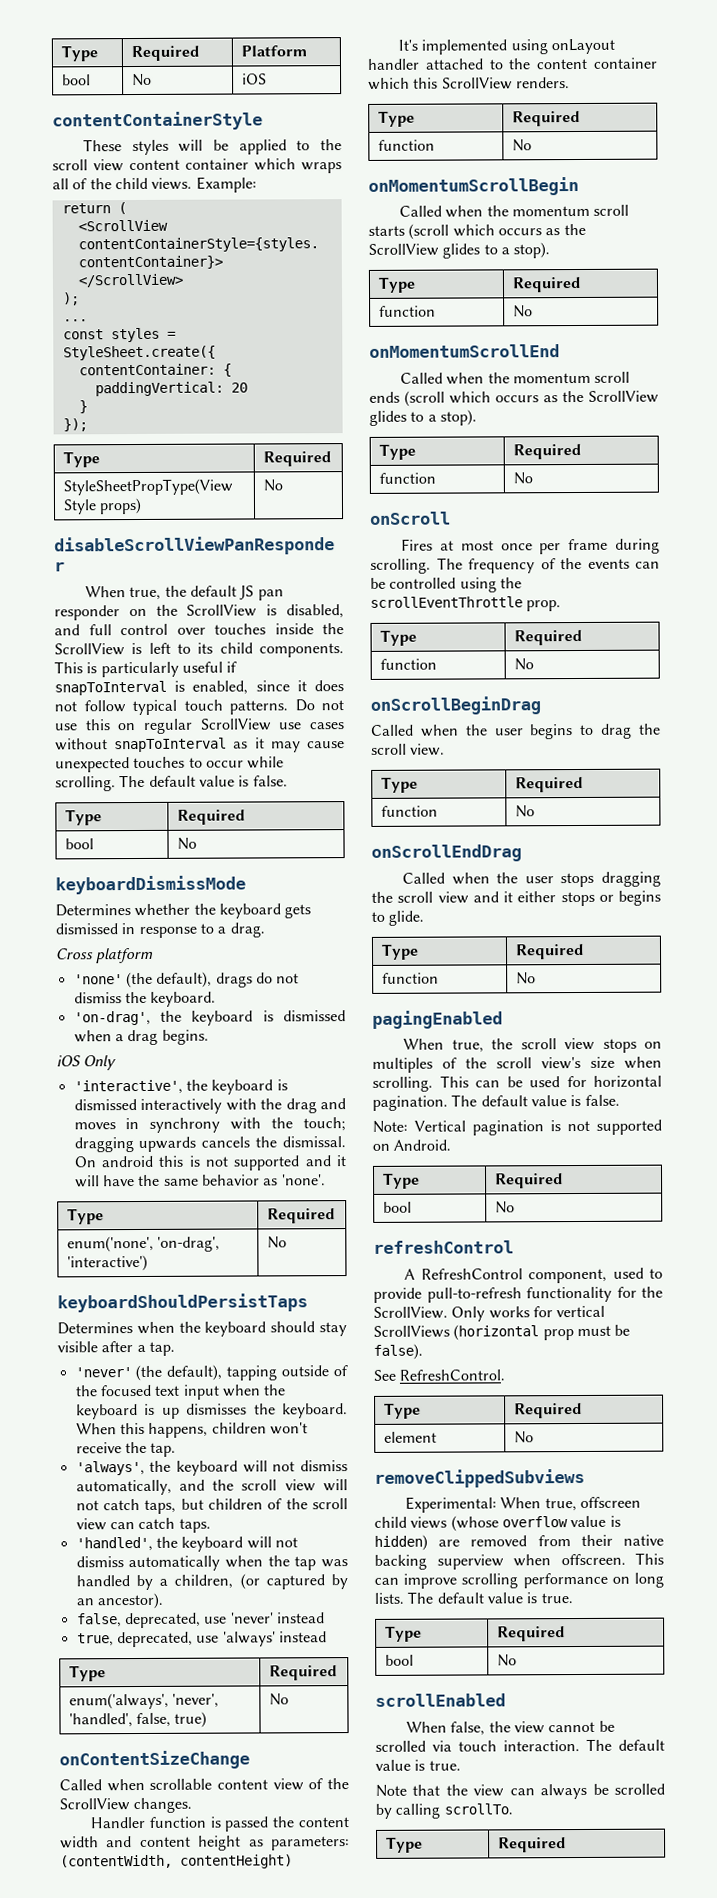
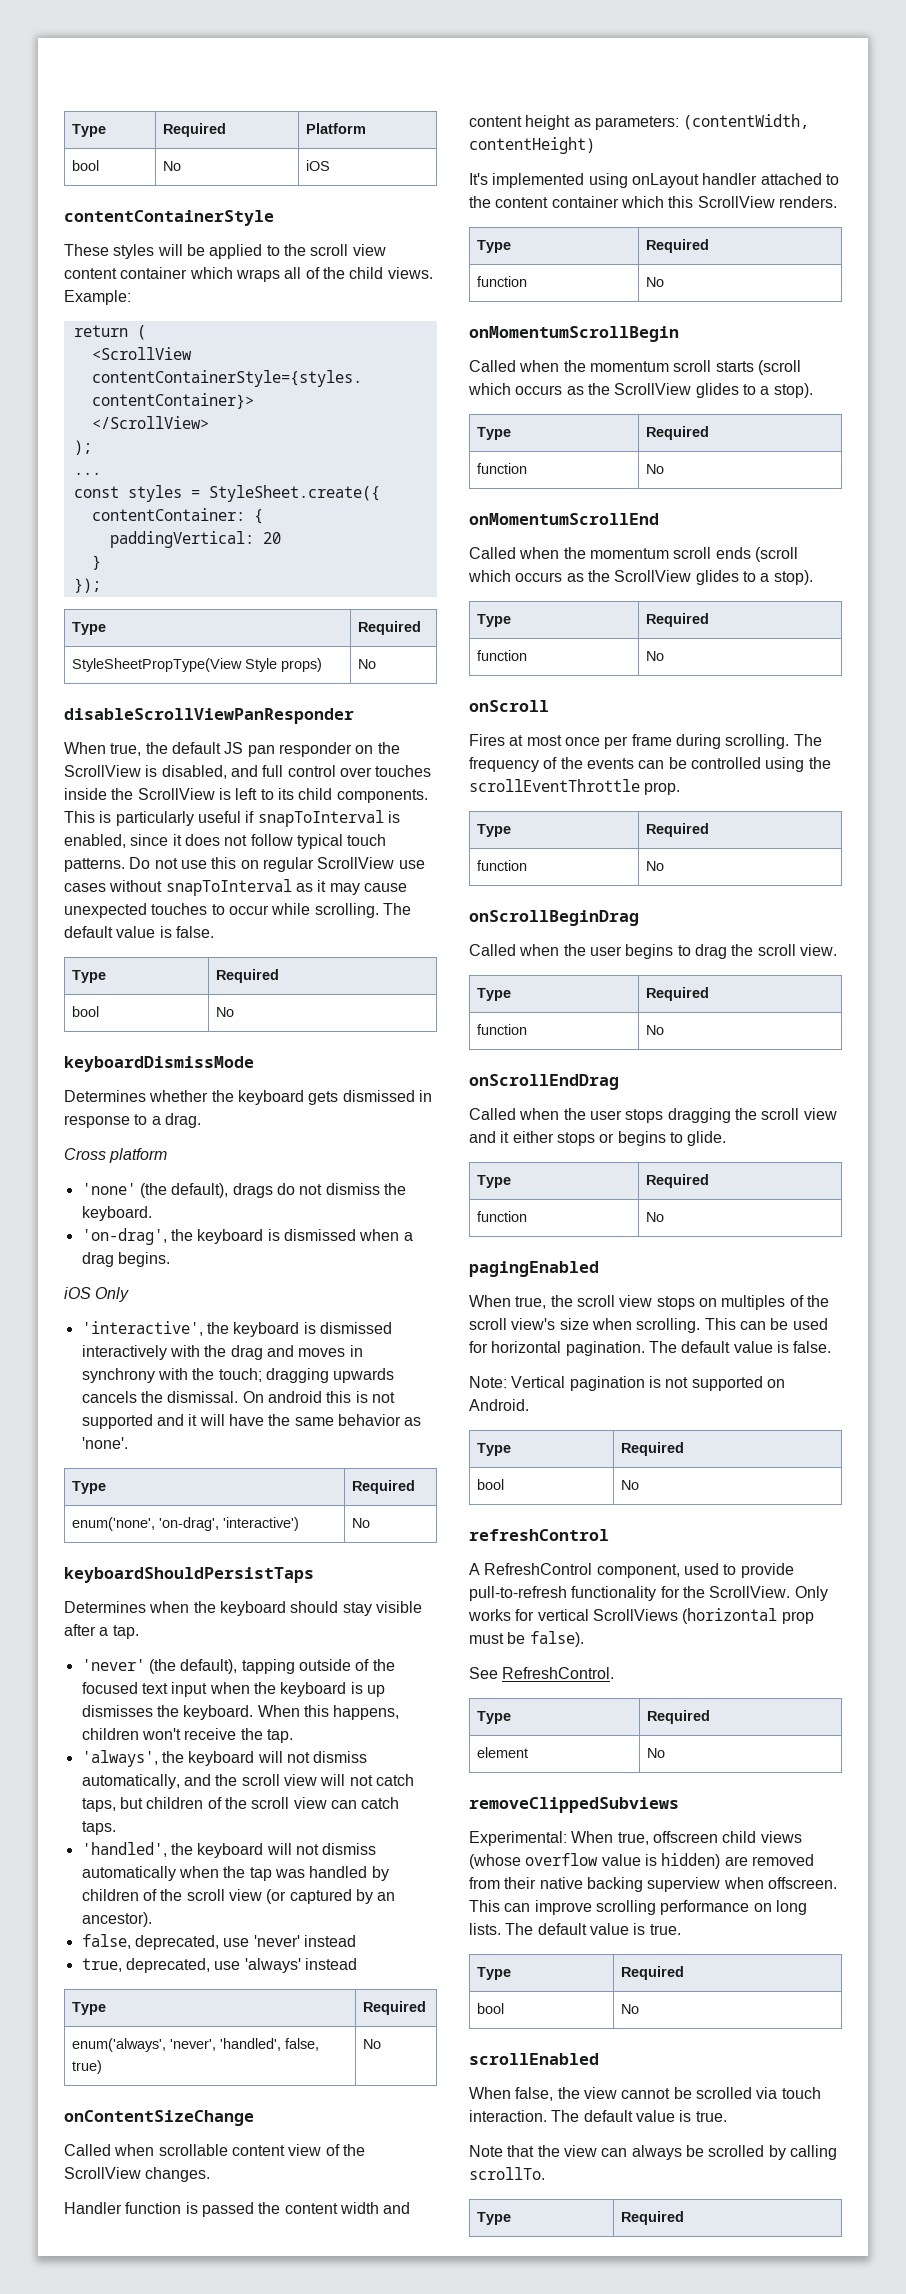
- 'handled', the keyboard will not dismiss automatically when the tap was handled by a children, (or captured by an ancestor).
+ 'handled', the keyboard will not dismiss automatically when the tap was handled by children of the scroll view (or captured by an ancestor).

